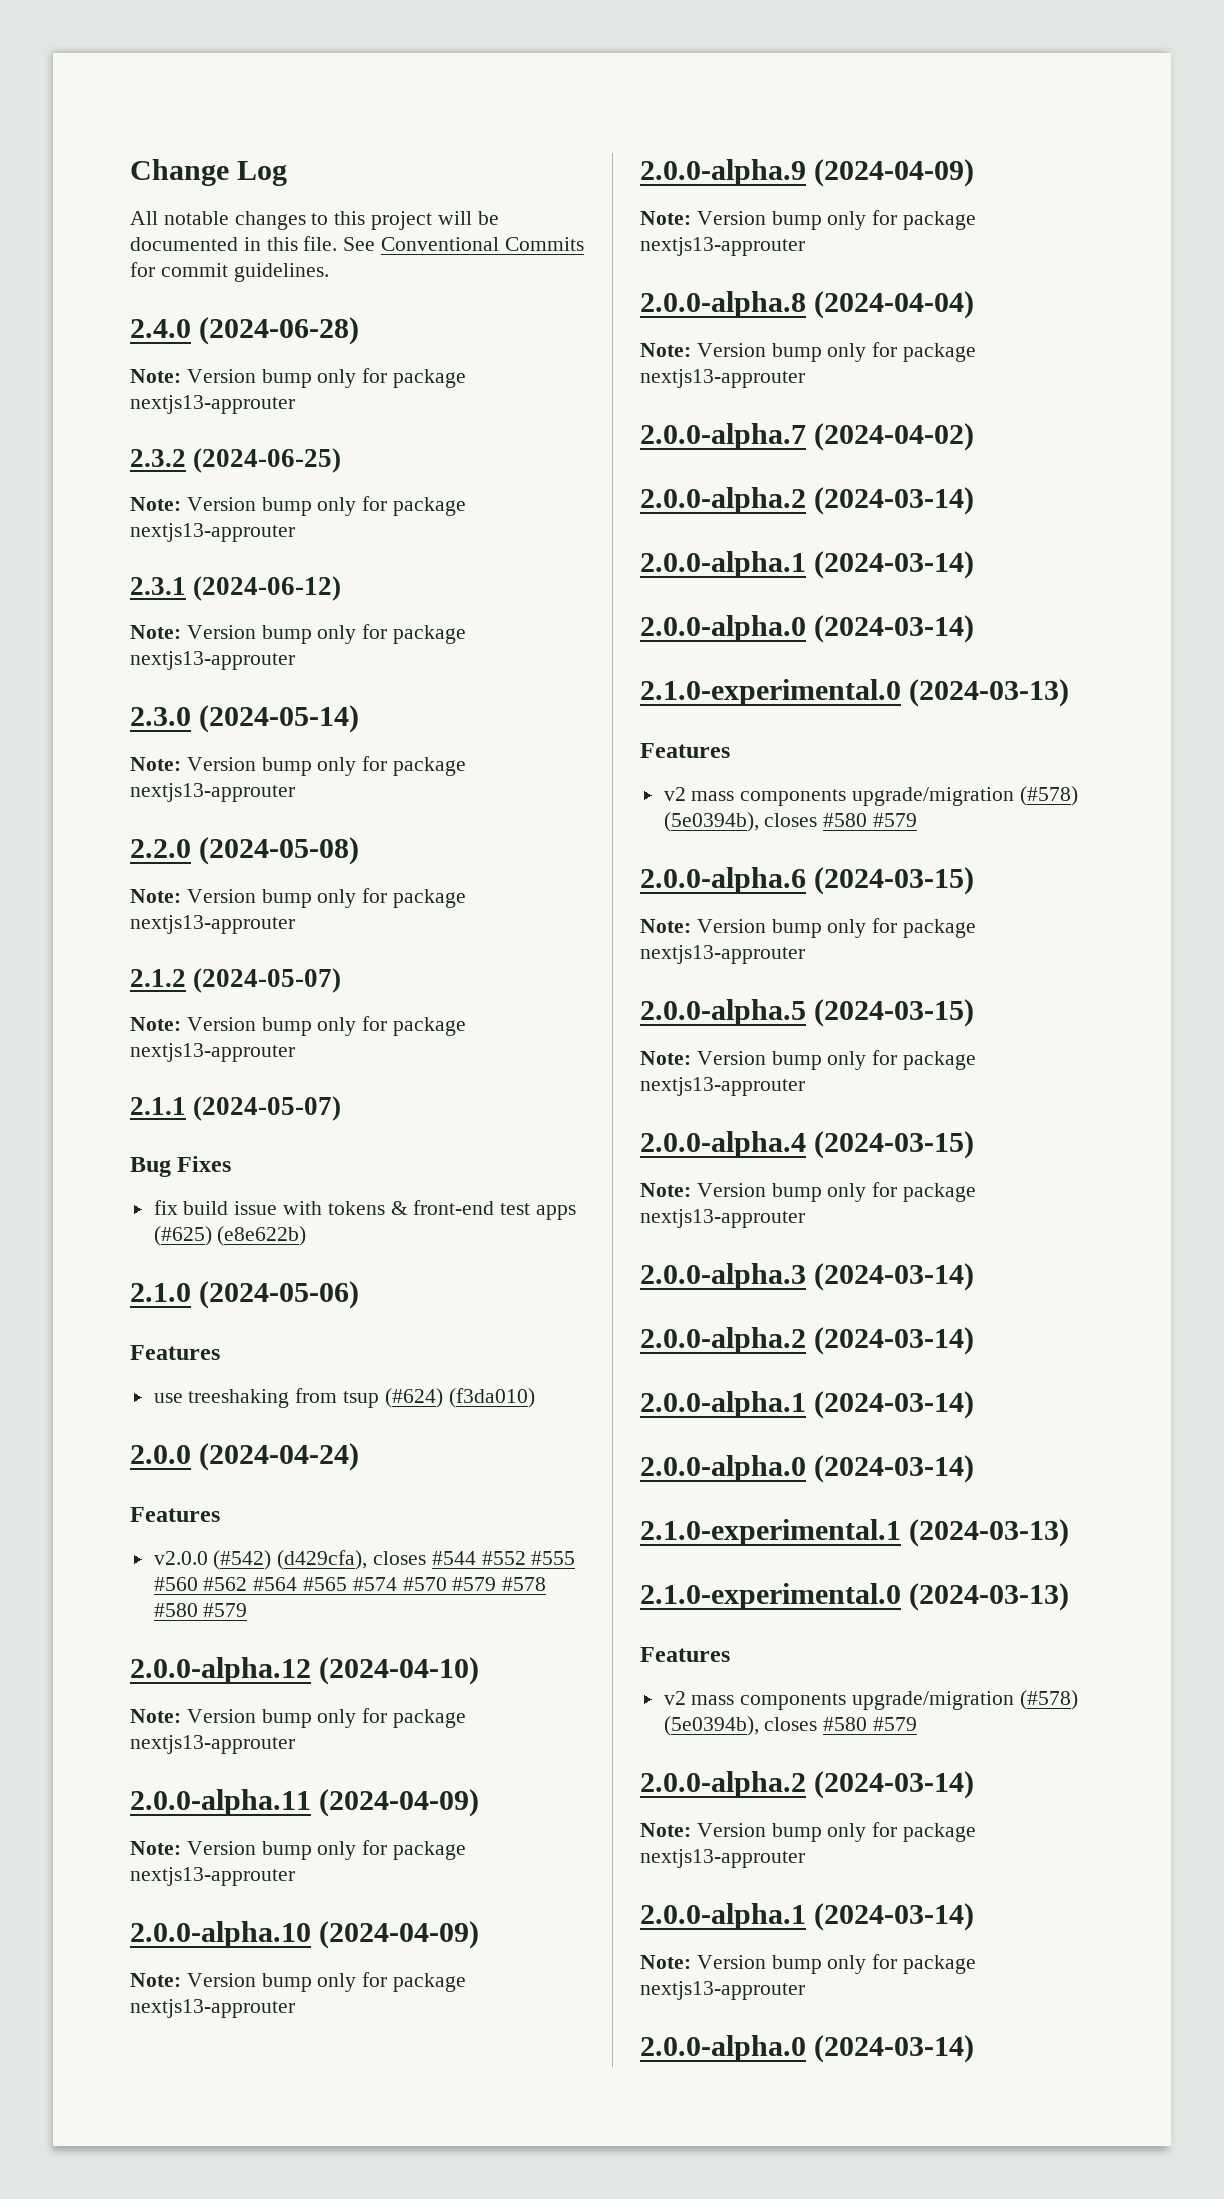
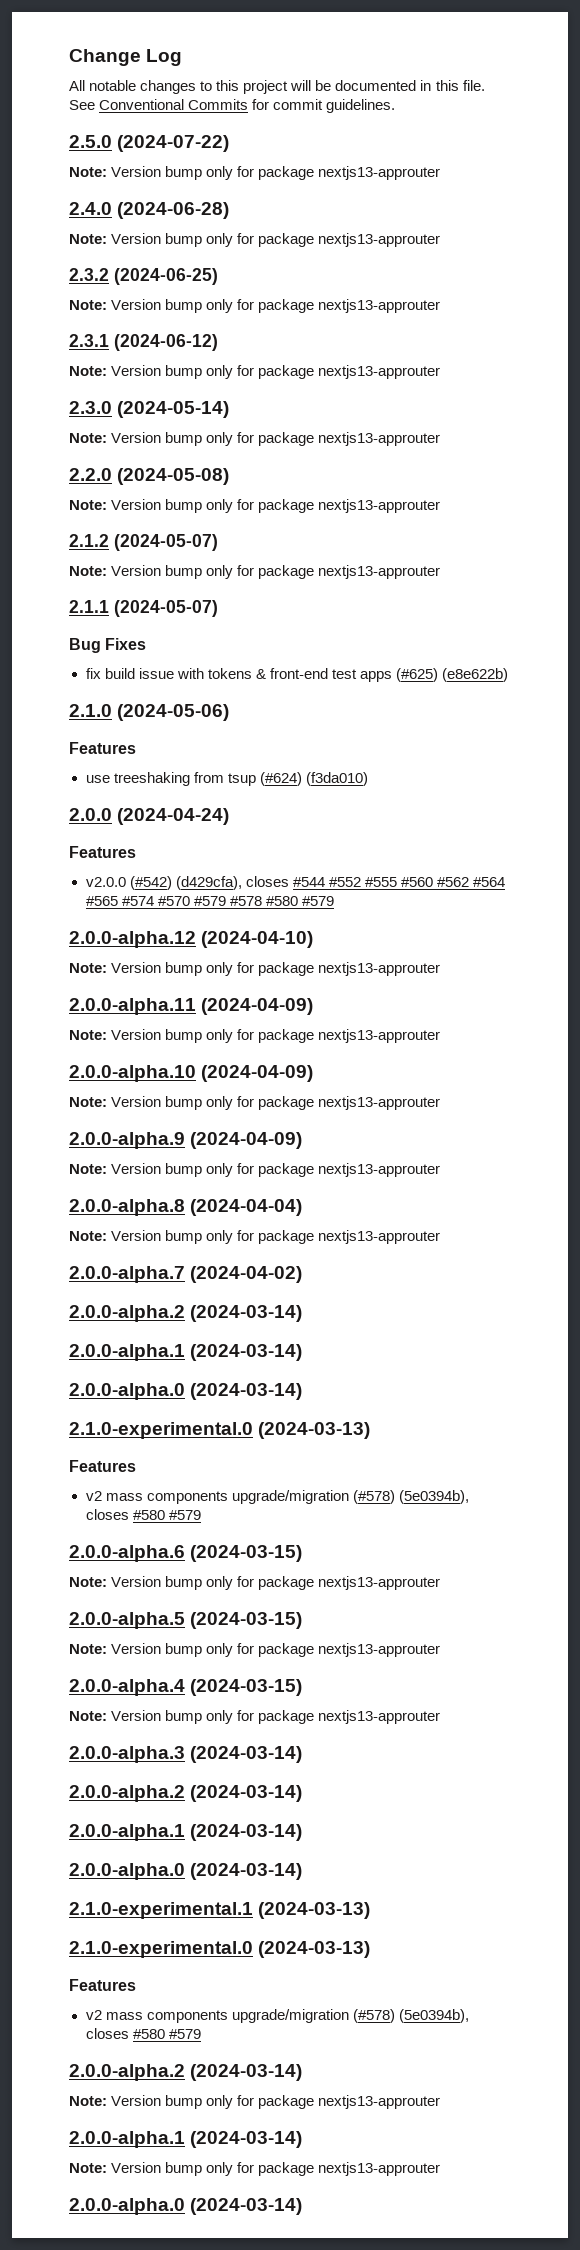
+ 2.5.0 (2024-07-22)
+ Note: Version bump only for package nextjs13-approuter

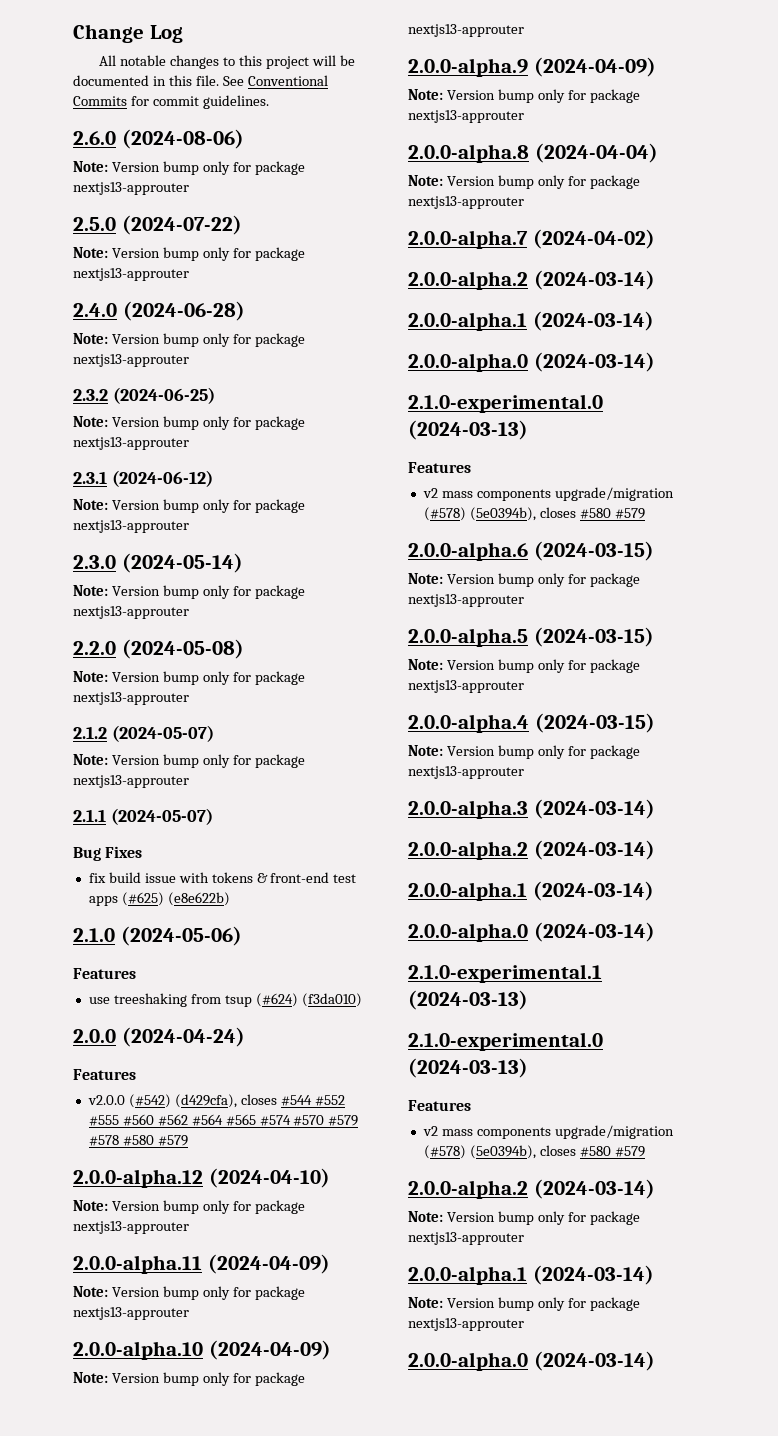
+ 2.6.0 (2024-08-06)
+ Note: Version bump only for package nextjs13-approuter

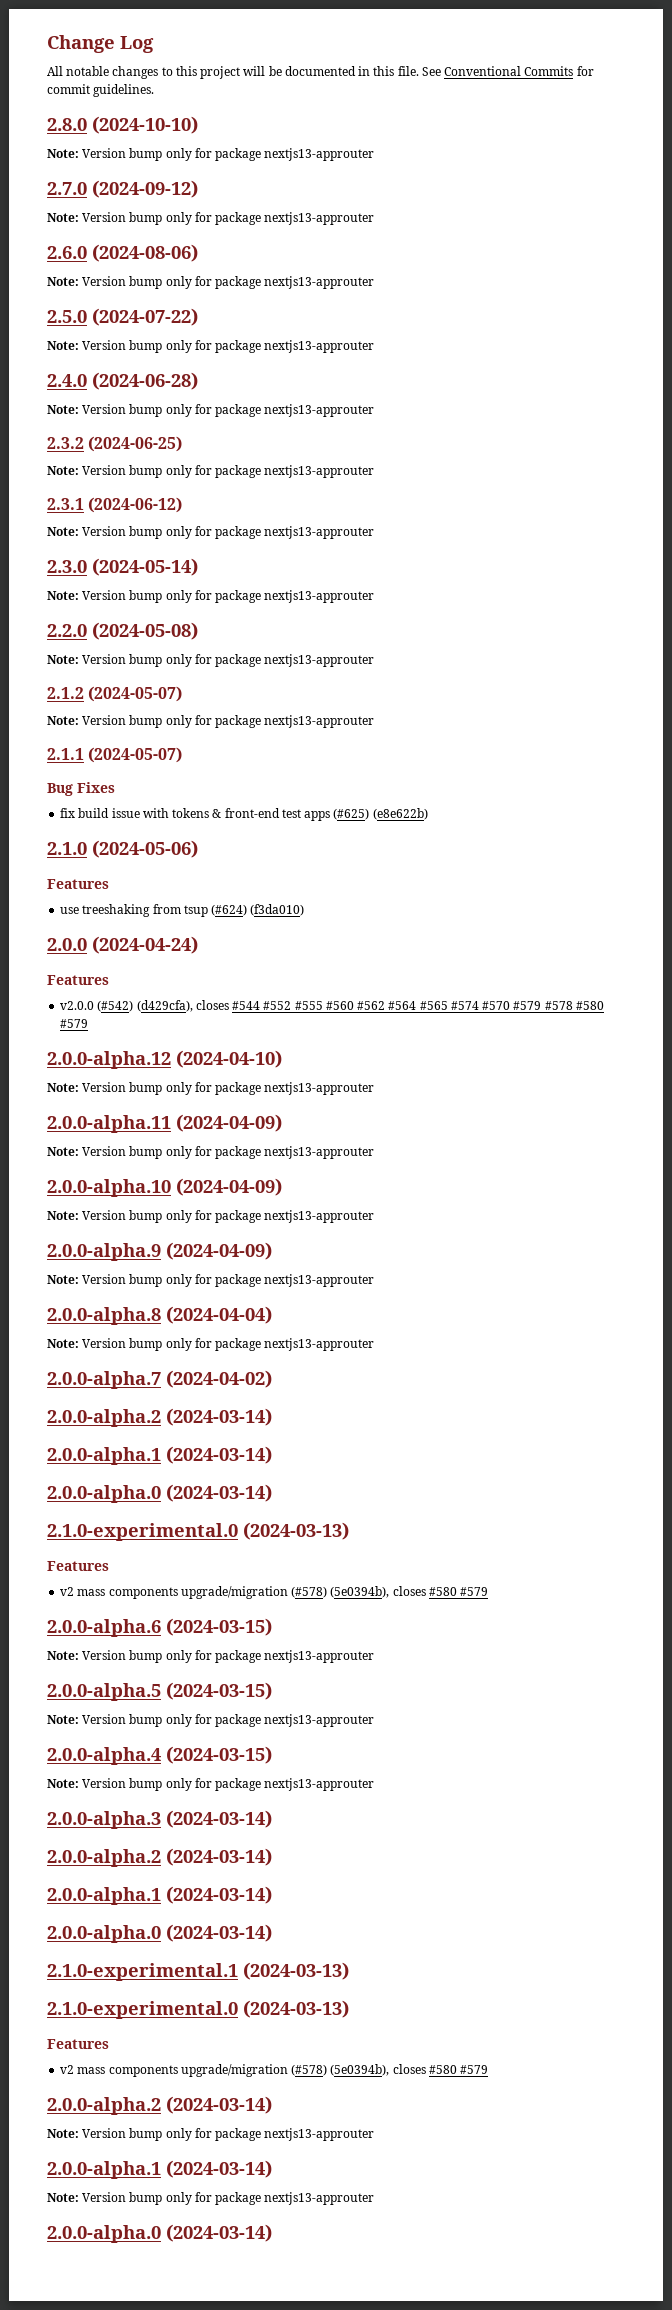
+ 2.8.0 (2024-10-10)
+ Note: Version bump only for package nextjs13-approuter
+ 2.7.0 (2024-09-12)
+ Note: Version bump only for package nextjs13-approuter

